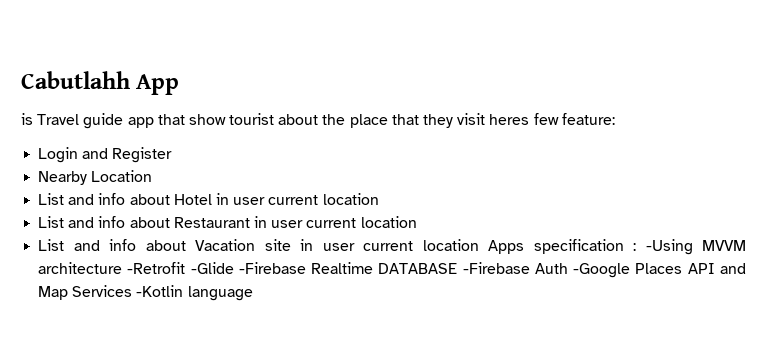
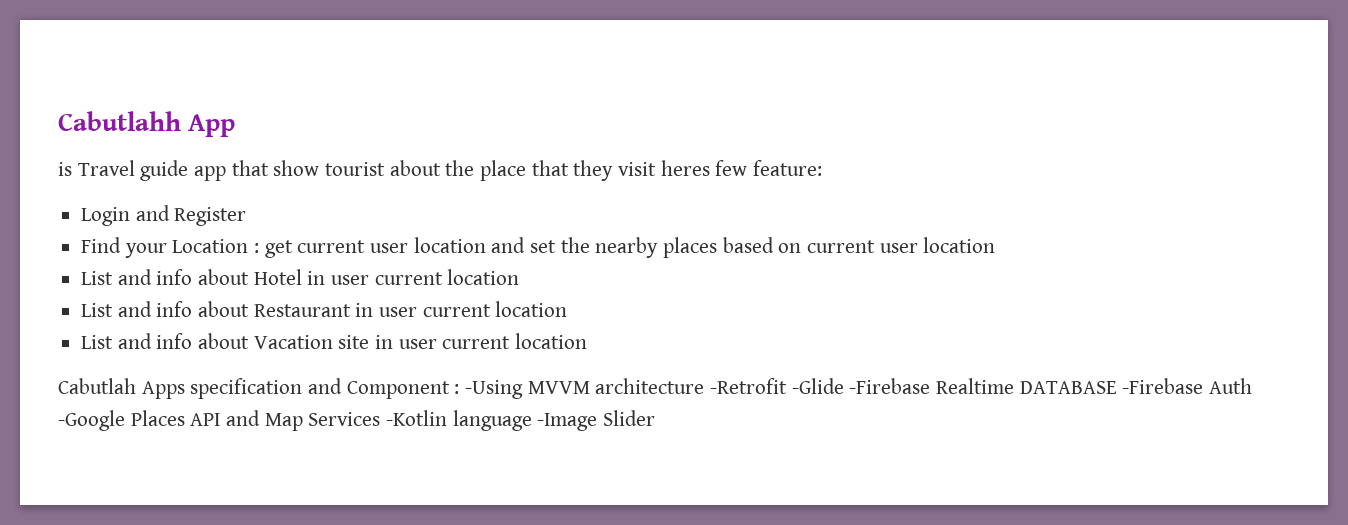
- Nearby Location
+ Find your Location : get current user location and set the nearby places based on current user location
- List and info about Vacation site in user current location Apps specification : -Using MVVM architecture -Retrofit -Glide -Firebase Realtime DATABASE -Firebase Auth -Google Places API and Map Services -Kotlin language
+ List and info about Vacation site in user current location
+ Cabutlah Apps specification and Component : -Using MVVM architecture -Retrofit -Glide -Firebase Realtime DATABASE -Firebase Auth -Google Places API and Map Services -Kotlin language -Image Slider

